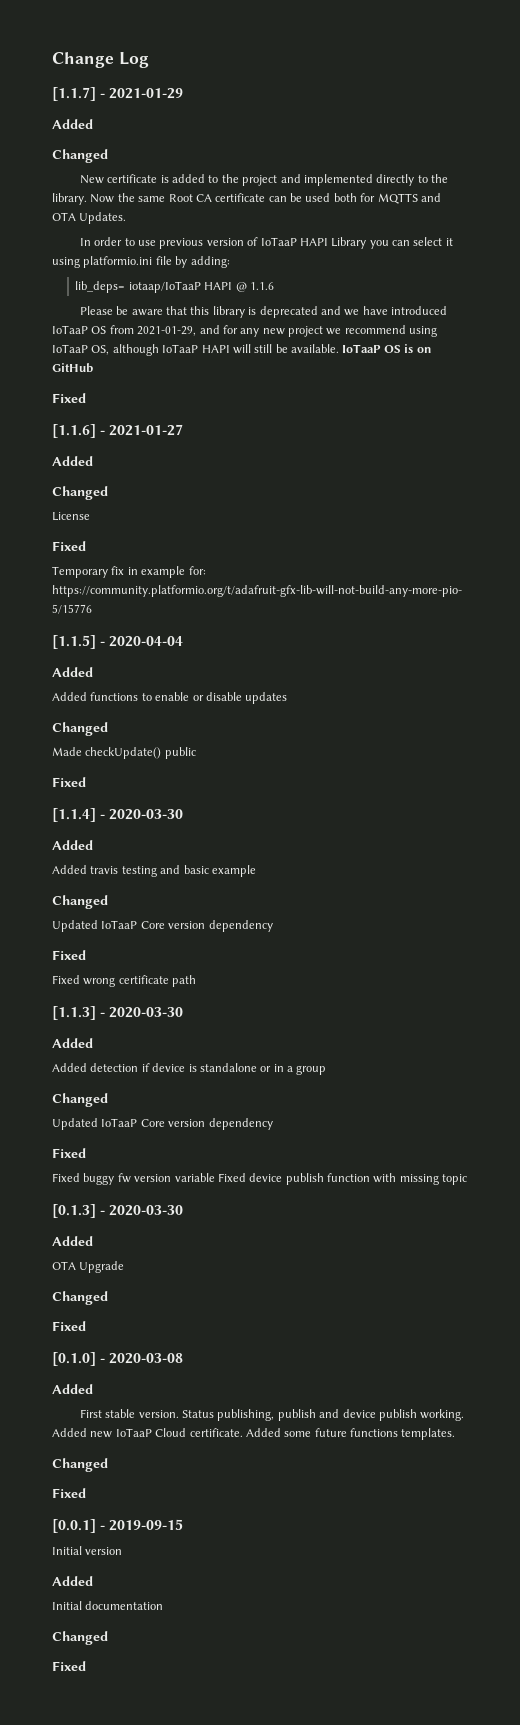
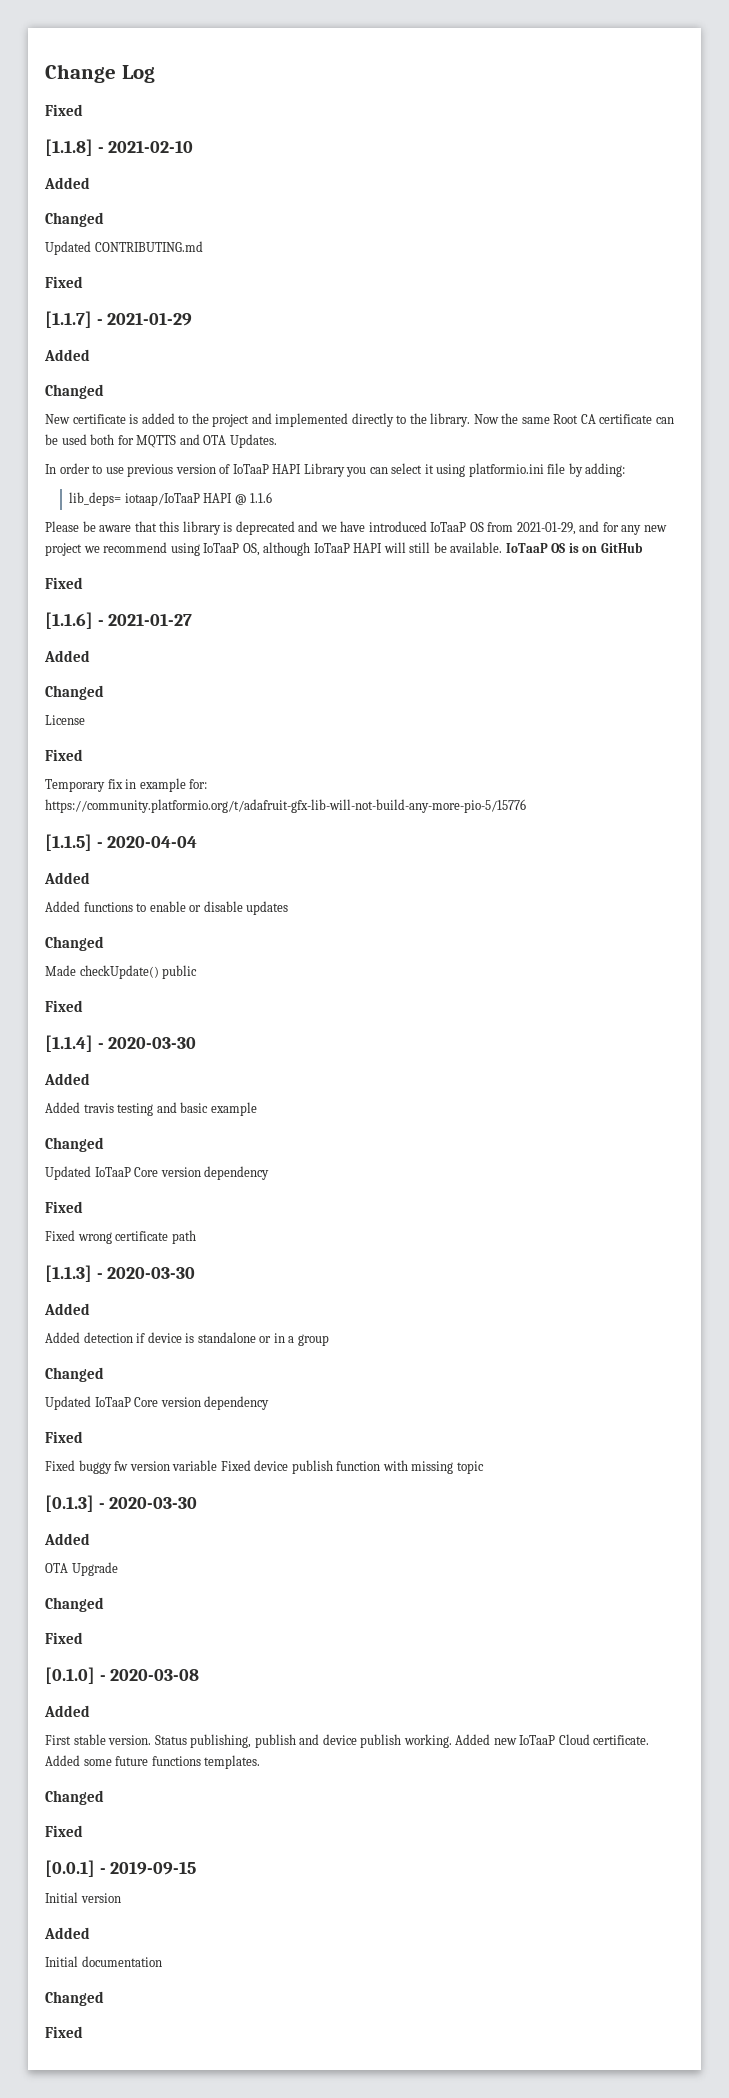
  Change Log
+ Fixed
+ [1.1.8] - 2021-02-10
+ Added
+ Changed
+ Updated CONTRIBUTING.md
+ Fixed

